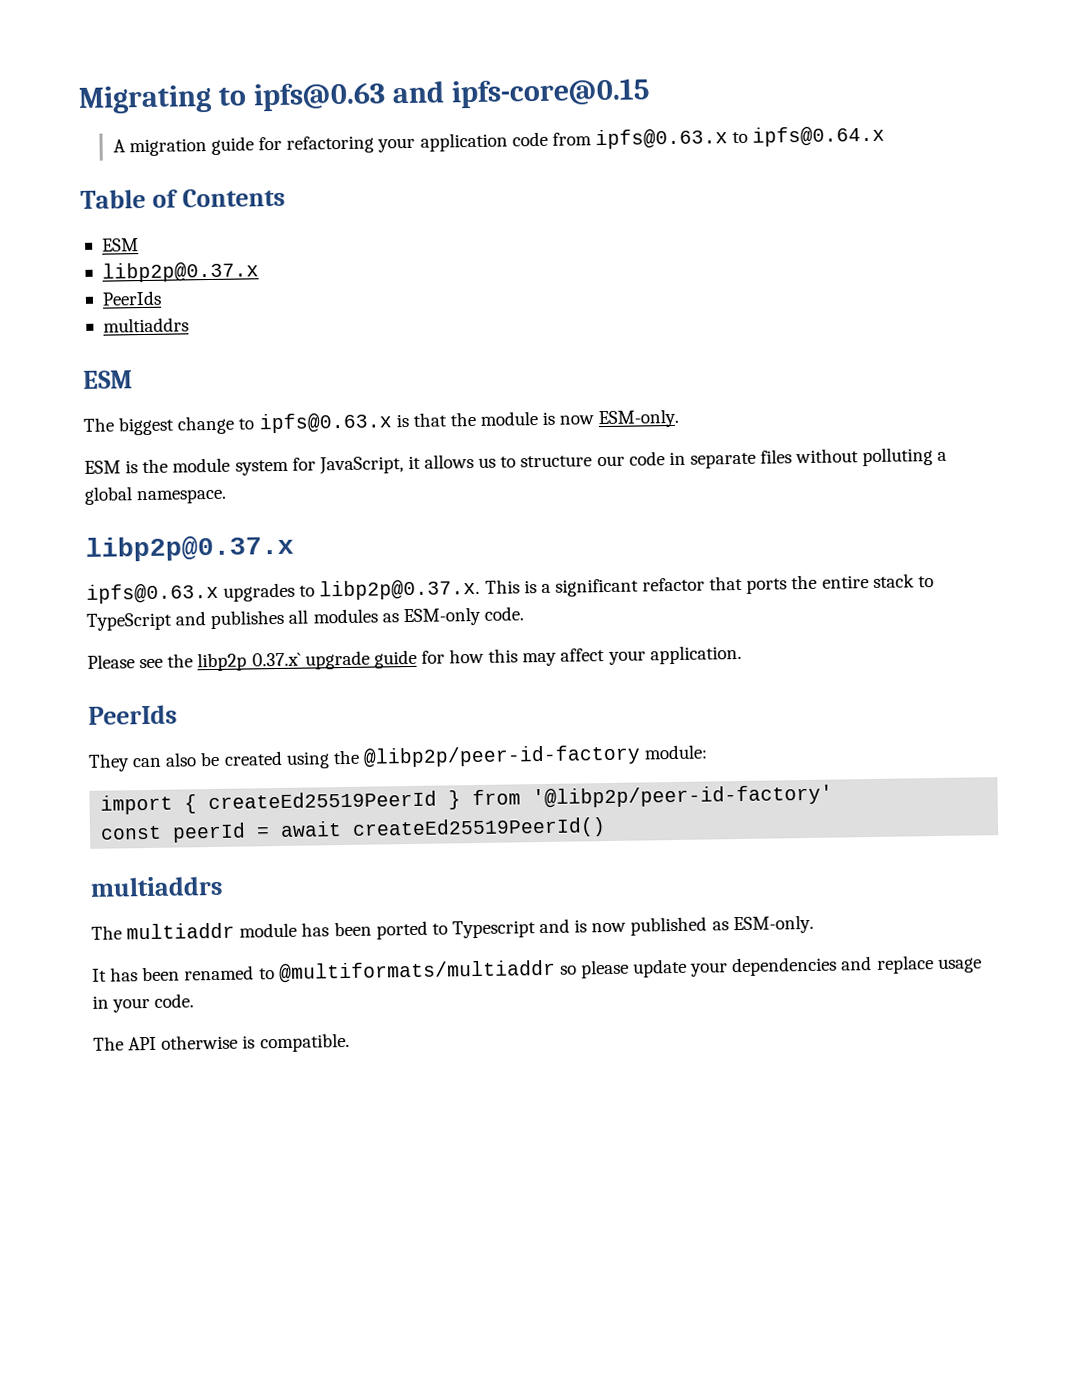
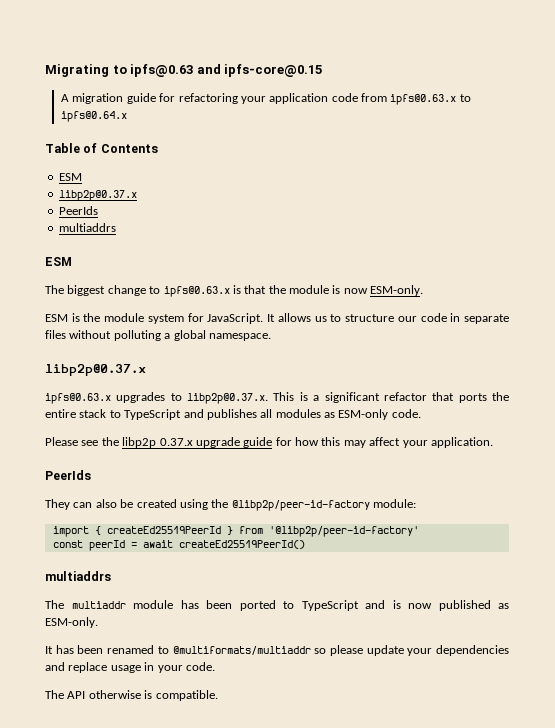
- ESM is the module system for JavaScript, it allows us to structure our code in separate files without polluting a global namespace.
+ ESM is the module system for JavaScript. It allows us to structure our code in separate files without polluting a global namespace.
- Please see the libp2p 0.37.x` upgrade guide for how this may affect your application.
+ Please see the libp2p 0.37.x upgrade guide for how this may affect your application.
- The multiaddr module has been ported to Typescript and is now published as ESM-only.
+ The multiaddr module has been ported to TypeScript and is now published as ESM-only.

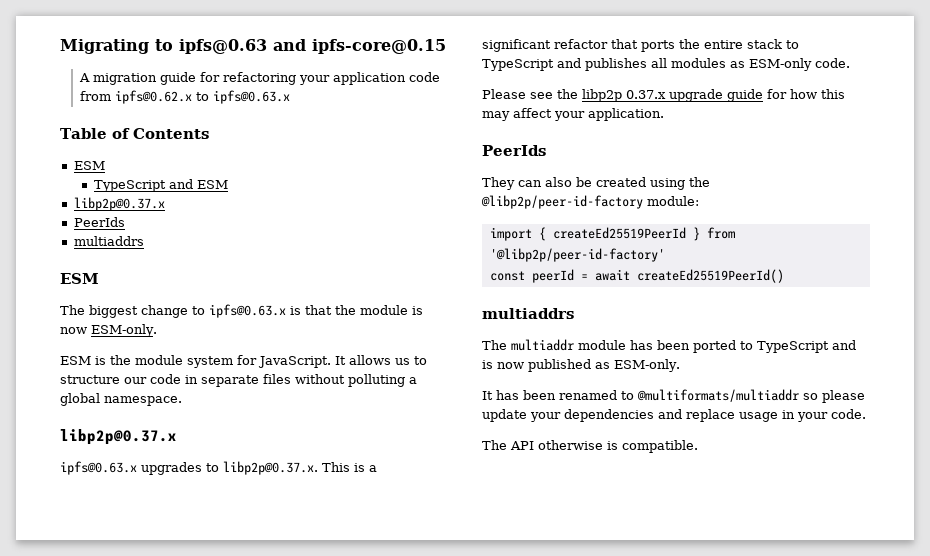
- A migration guide for refactoring your application code from ipfs@0.63.x to ipfs@0.64.x
+ A migration guide for refactoring your application code from ipfs@0.62.x to ipfs@0.63.x
+ TypeScript and ESM

